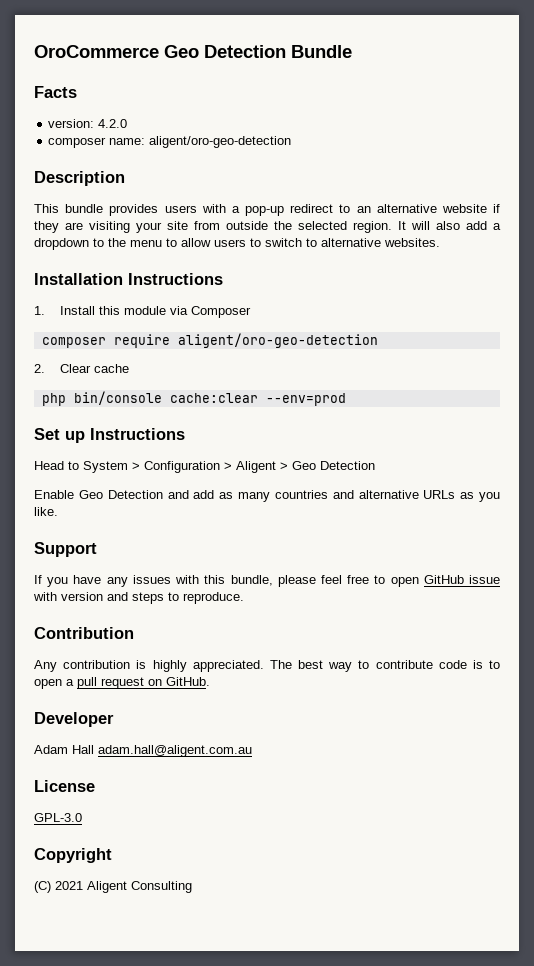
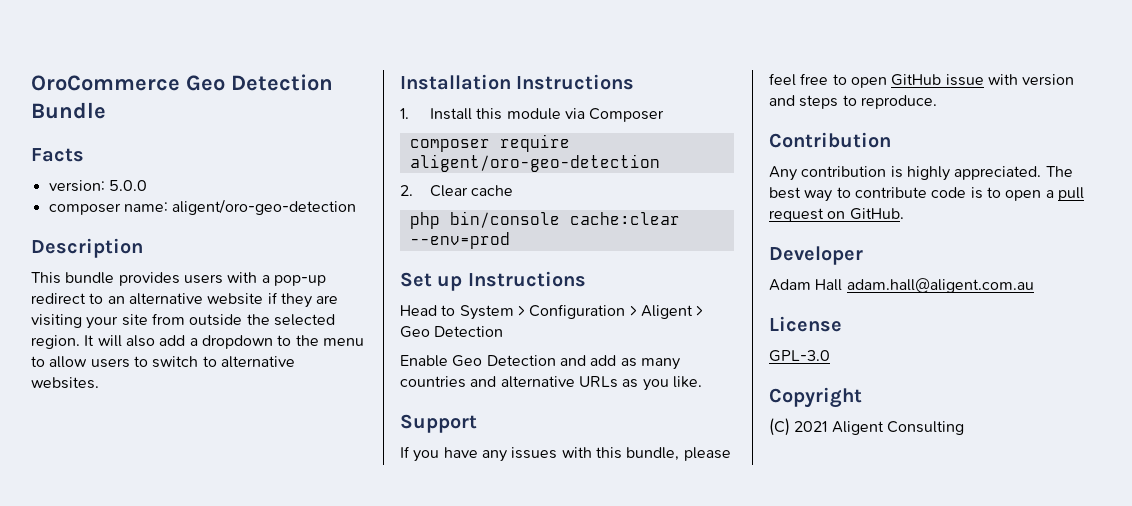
- version: 4.2.0
+ version: 5.0.0

